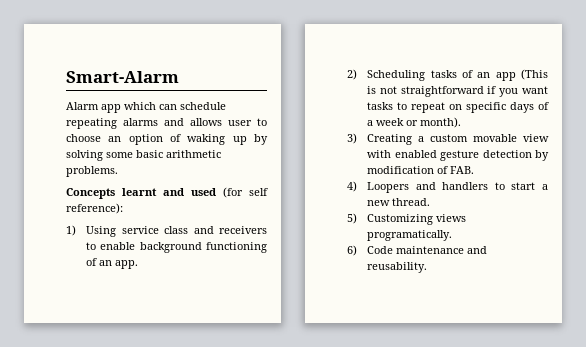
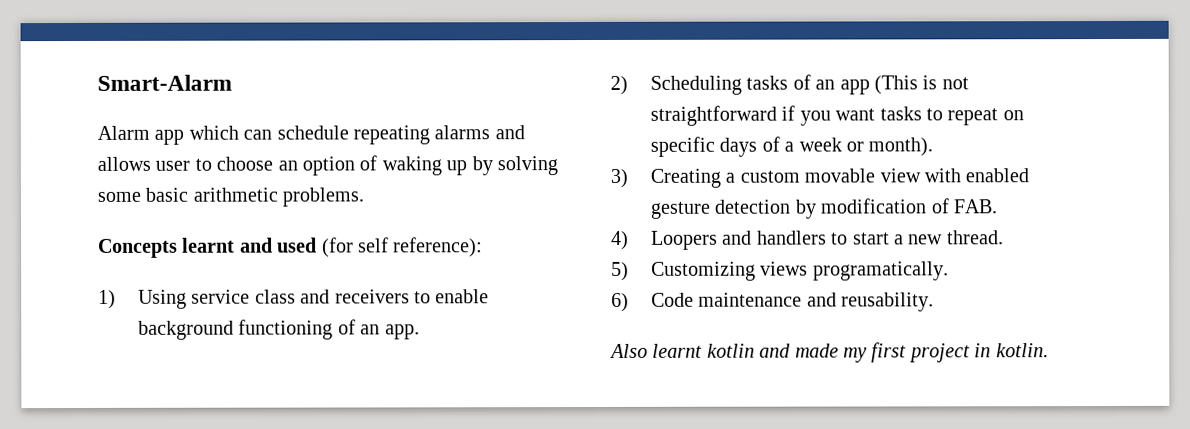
+ Also learnt kotlin and made my first project in kotlin.

